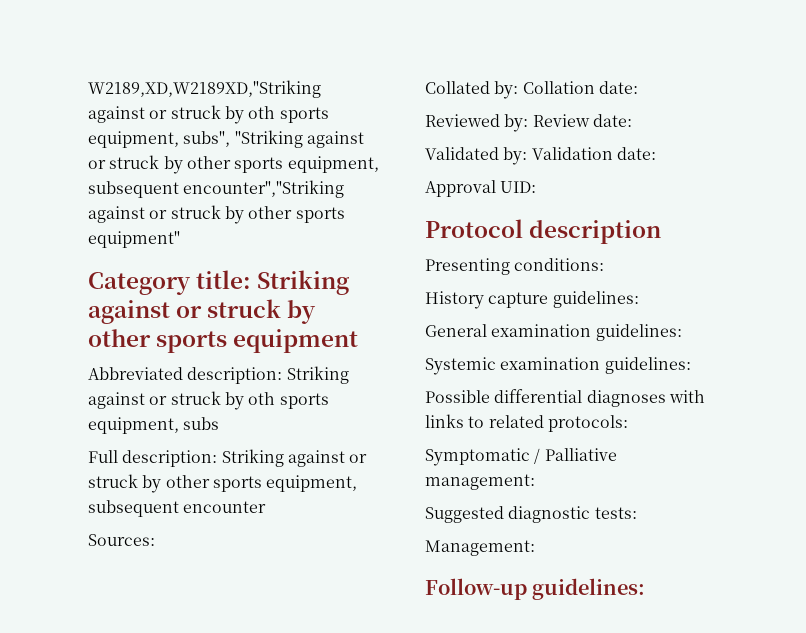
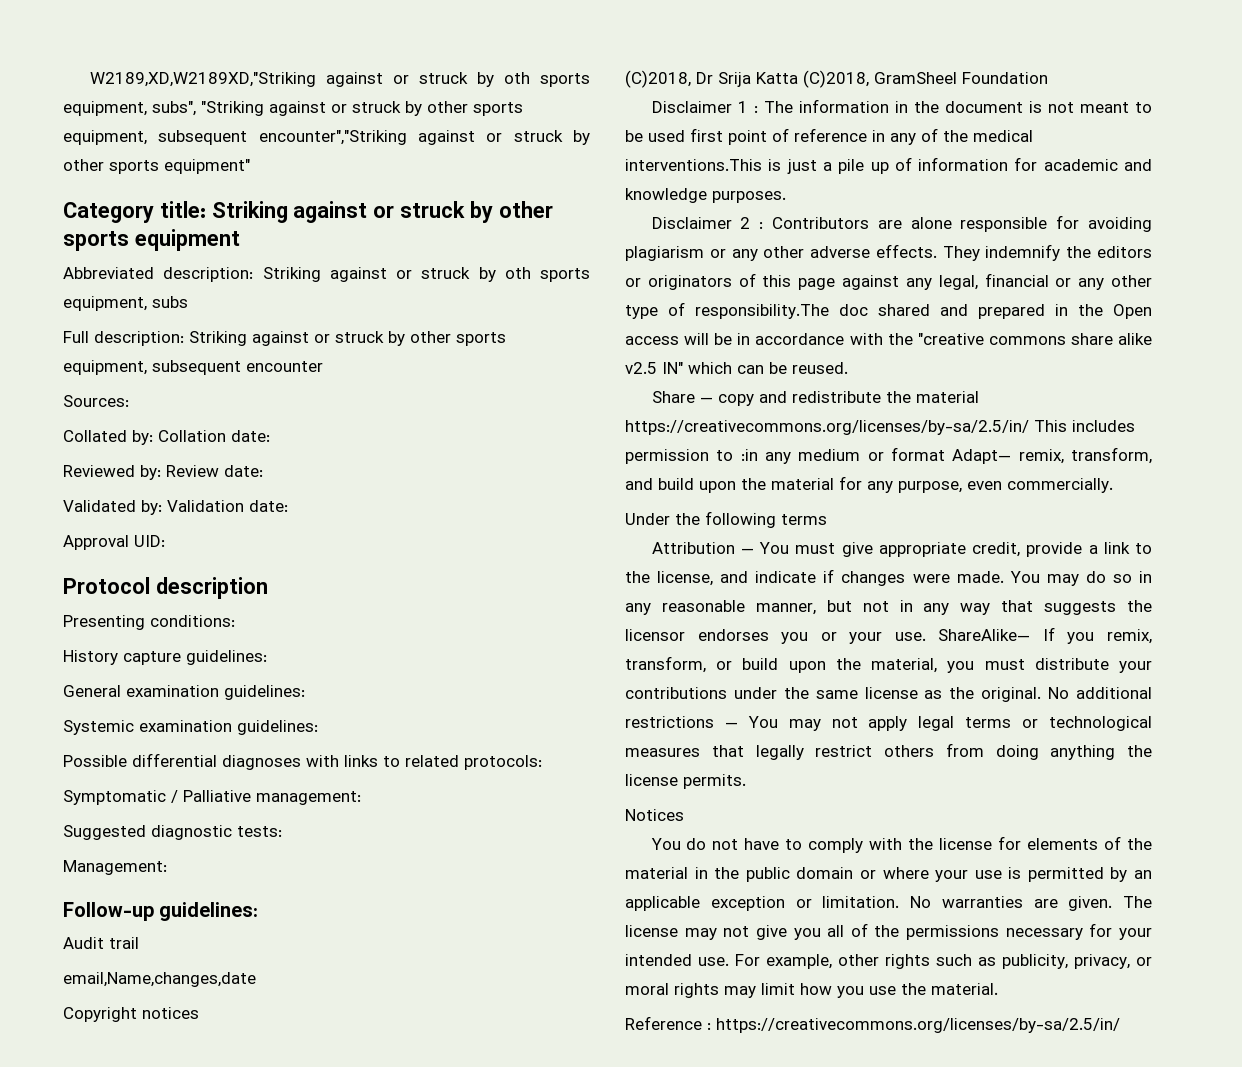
+ Audit trail
+ email,Name,changes,date
+ Copyright notices
+ (C)2018, Dr Srija Katta (C)2018, GramSheel Foundation
+ Disclaimer 1 : The information in the document is not meant to be used first point of reference in any of the medical interventions.This is just a pile up of information for academic and knowledge purposes.
+ Disclaimer 2 : Contributors are alone responsible for avoiding plagiarism or any other adverse effects. They indemnify the editors or originators of this page against any legal, financial or any other type of responsibility.The doc shared and prepared in the Open access will be in accordance with the "creative commons share alike v2.5 IN" which can be reused.
+ Share — copy and redistribute the material https://creativecommons.org/licenses/by-sa/2.5/in/ This includes permission to :in any medium or format Adapt— remix, transform, and build upon the material for any purpose, even commercially.
+ Under the following terms
+ Attribution — You must give appropriate credit, provide a link to the license, and indicate if changes were made. You may do so in any reasonable manner, but not in any way that suggests the licensor endorses you or your use. ShareAlike— If you remix, transform, or build upon the material, you must distribute your contributions under the same license as the original. No additional restrictions — You may not apply legal terms or technological measures that legally restrict others from doing anything the license permits.
+ Notices
+ You do not have to comply with the license for elements of the material in the public domain or where your use is permitted by an applicable exception or limitation. No warranties are given. The license may not give you all of the permissions necessary for your intended use. For example, other rights such as publicity, privacy, or moral rights may limit how you use the material.
+ Reference : https://creativecommons.org/licenses/by-sa/2.5/in/

